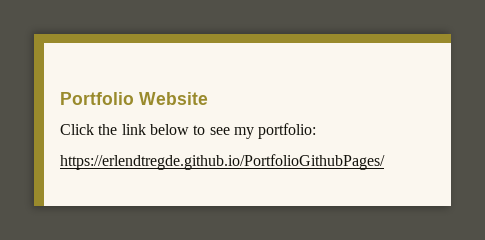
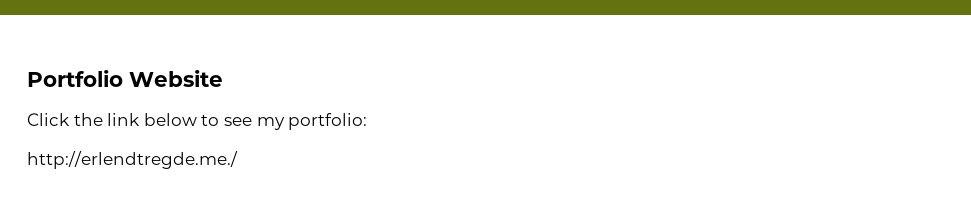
- https://erlendtregde.github.io/PortfolioGithubPages/
+ http://erlendtregde.me./

